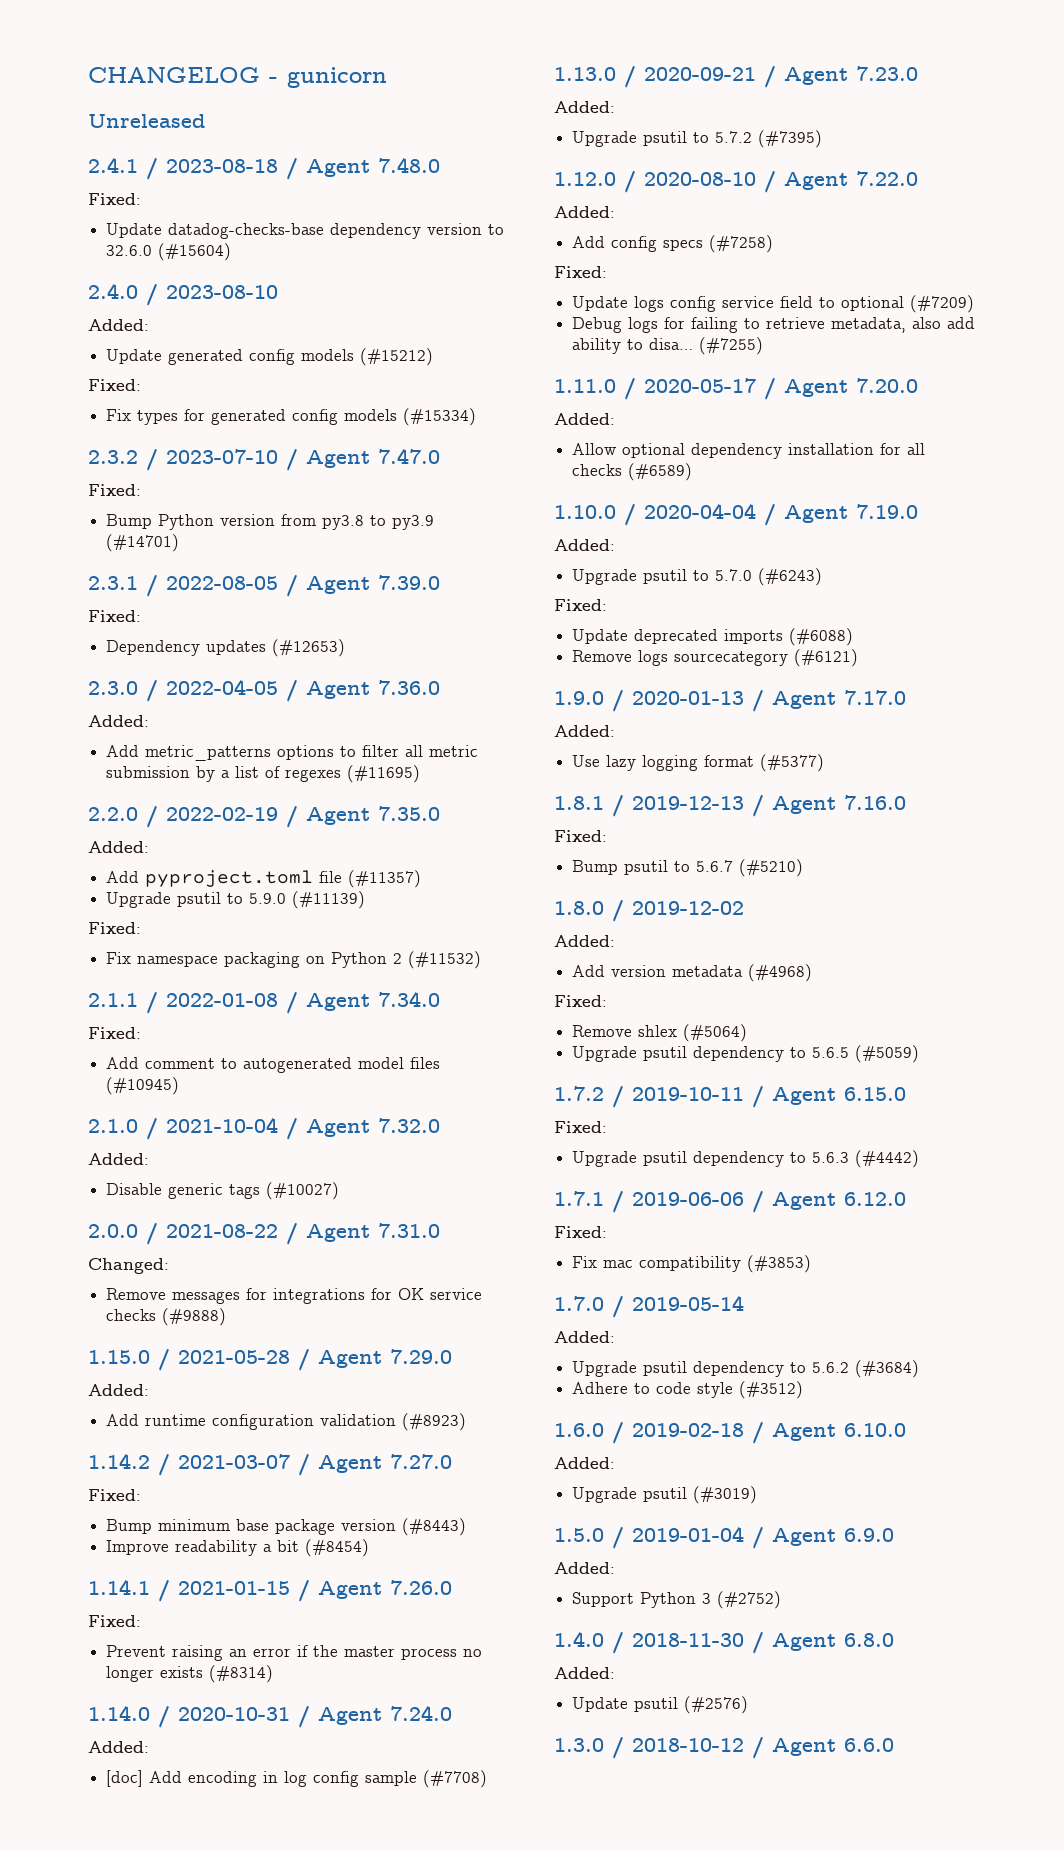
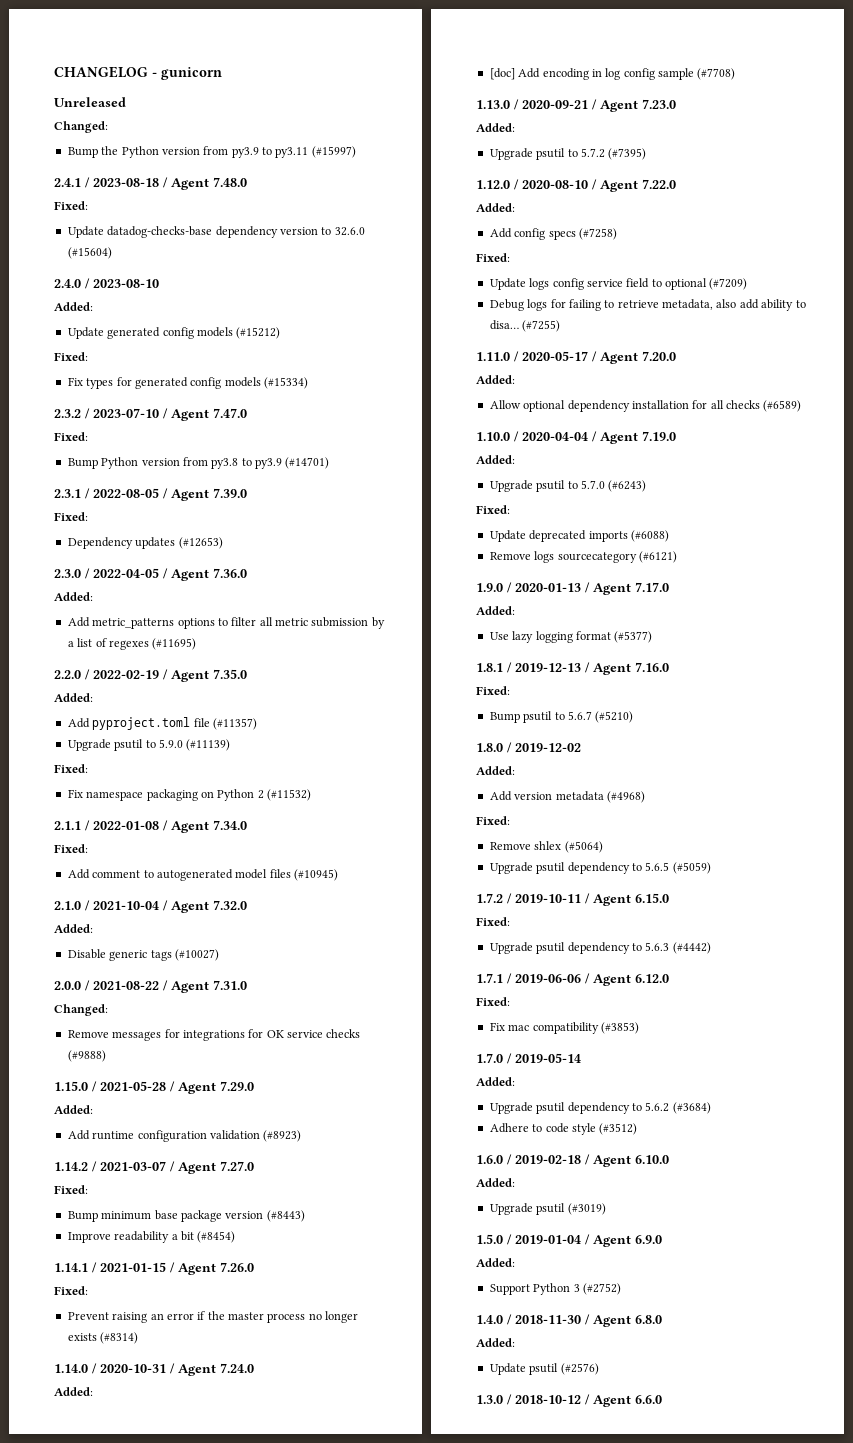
  Unreleased
+ Changed:
+ Bump the Python version from py3.9 to py3.11 (#15997)

